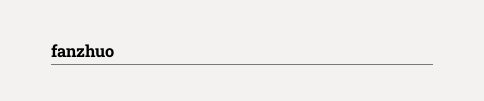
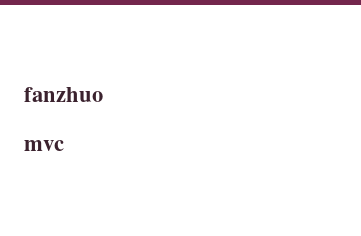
+ mvc

